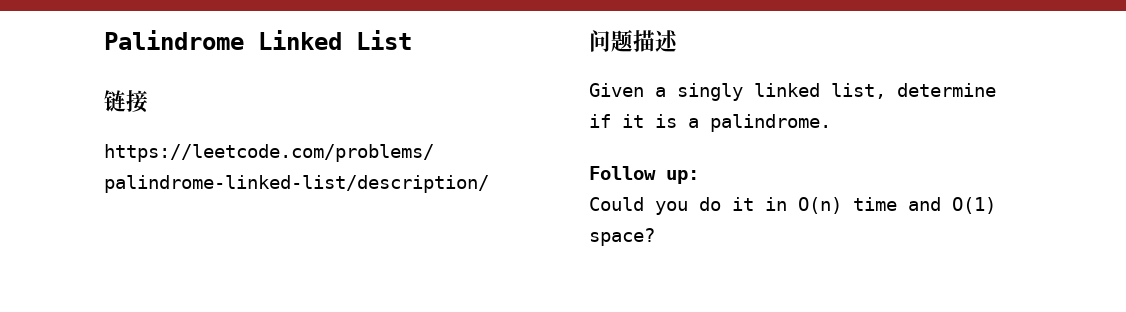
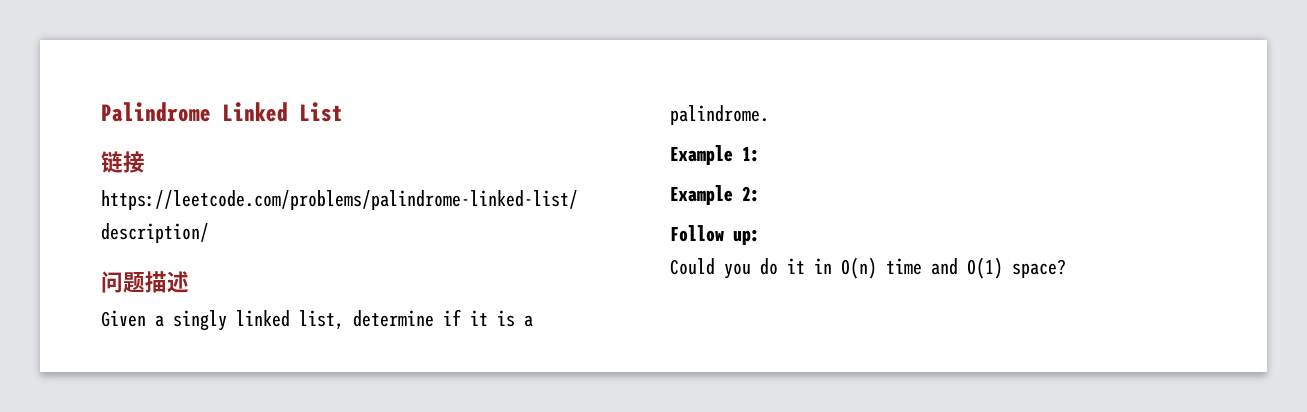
+ Example 1:
+ Example 2:

